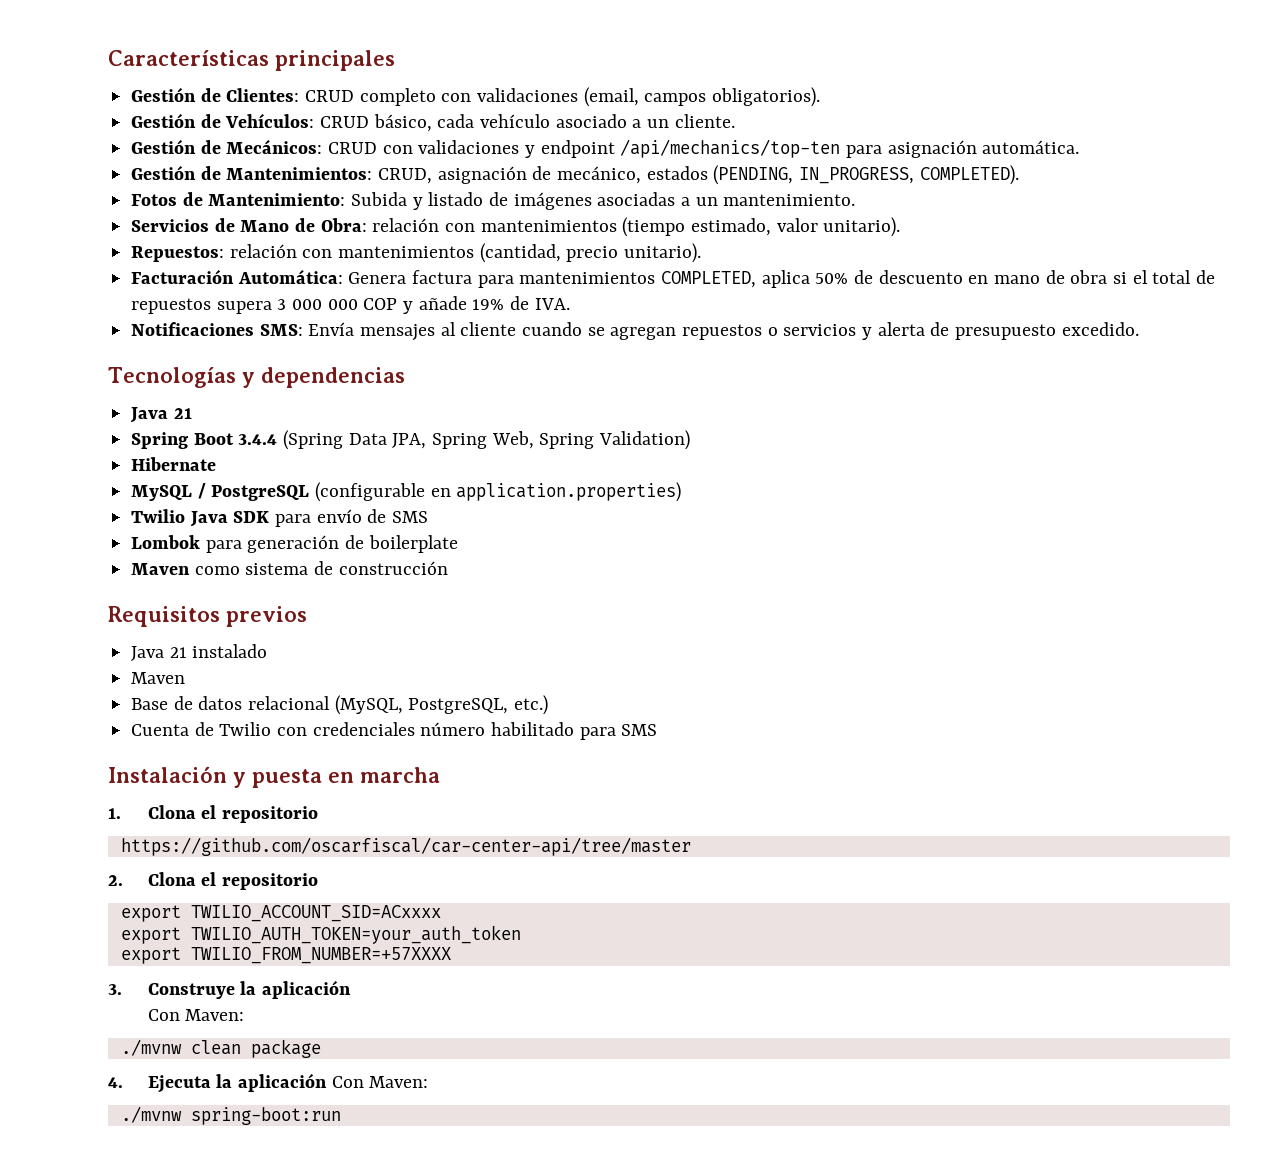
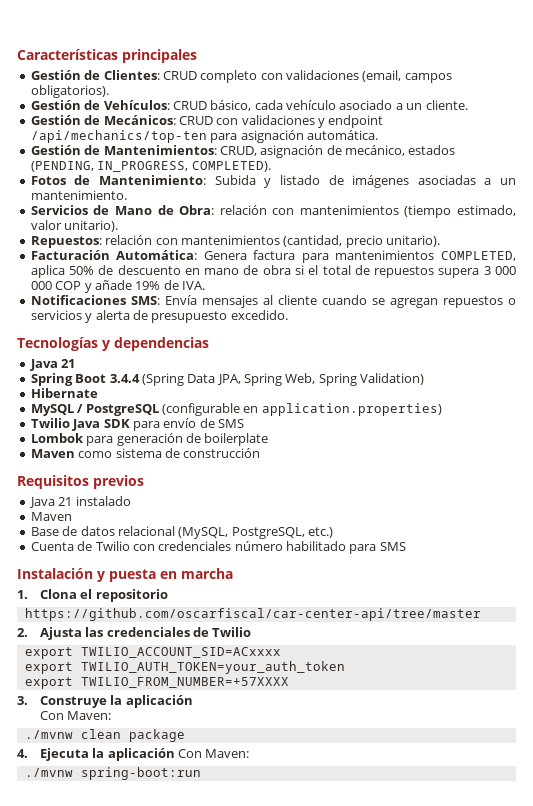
- 2. Clona el repositorio
+ 2. Ajusta las credenciales de Twilio

